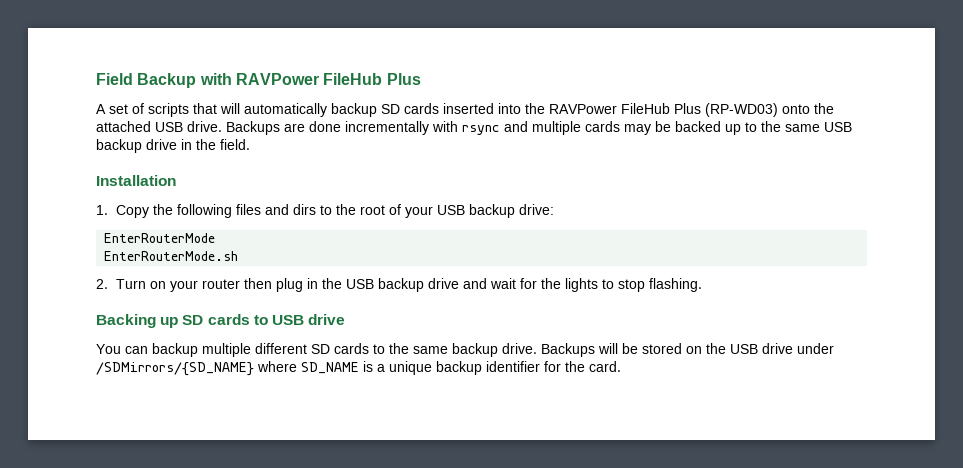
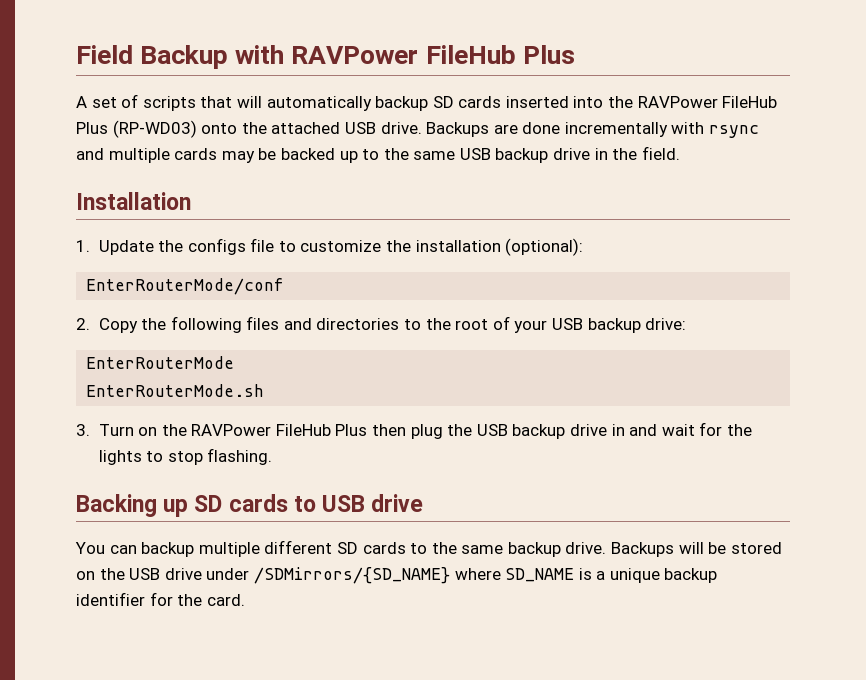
- 1. Copy the following files and dirs to the root of your USB backup drive:
+ 1. Update the configs file to customize the installation (optional):
+ EnterRouterMode/conf
+ 2. Copy the following files and directories to the root of your USB backup drive:
- 2. Turn on your router then plug in the USB backup drive and wait for the lights to stop flashing.
+ 3. Turn on the RAVPower FileHub Plus then plug the USB backup drive in and wait for the lights to stop flashing.

